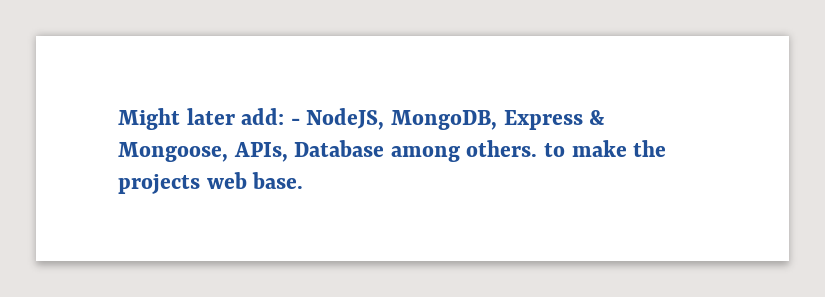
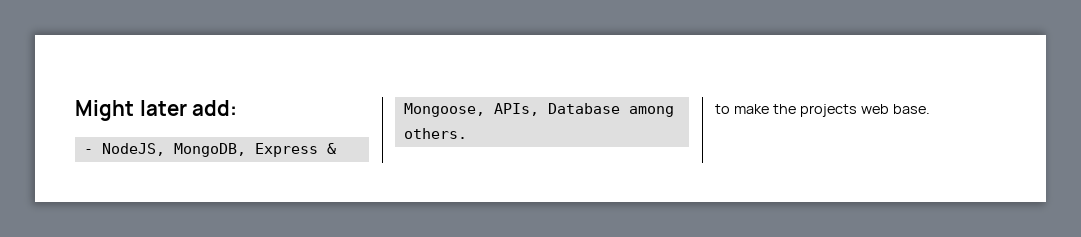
- Might later add: - NodeJS, MongoDB, Express & Mongoose, APIs, Database among others. to make the projects web base.
+ Might later add:
+ - NodeJS, MongoDB, Express & Mongoose, APIs, Database among others.
+ to make the projects web base.

